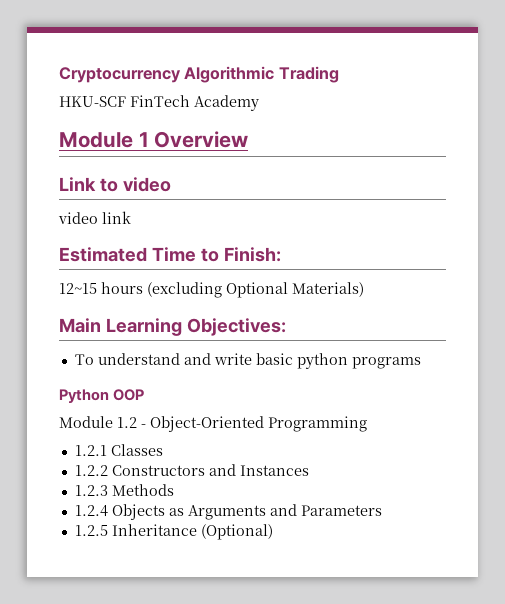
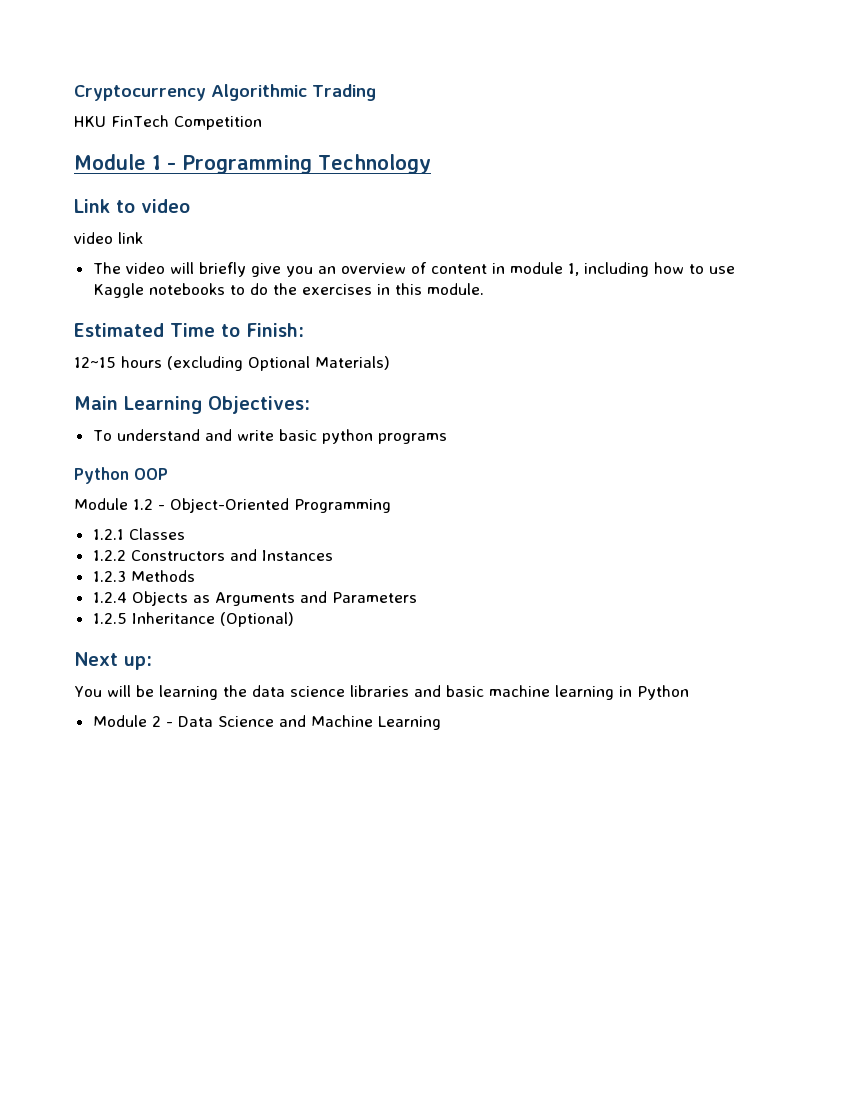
- HKU-SCF FinTech Academy
+ HKU FinTech Competition
- Module 1 Overview
+ Module 1 - Programming Technology
+ The video will briefly give you an overview of content in module 1, including how to use Kaggle notebooks to do the exercises in this module.
+ Next up:
+ You will be learning the data science libraries and basic machine learning in Python
+ Module 2 - Data Science and Machine Learning

